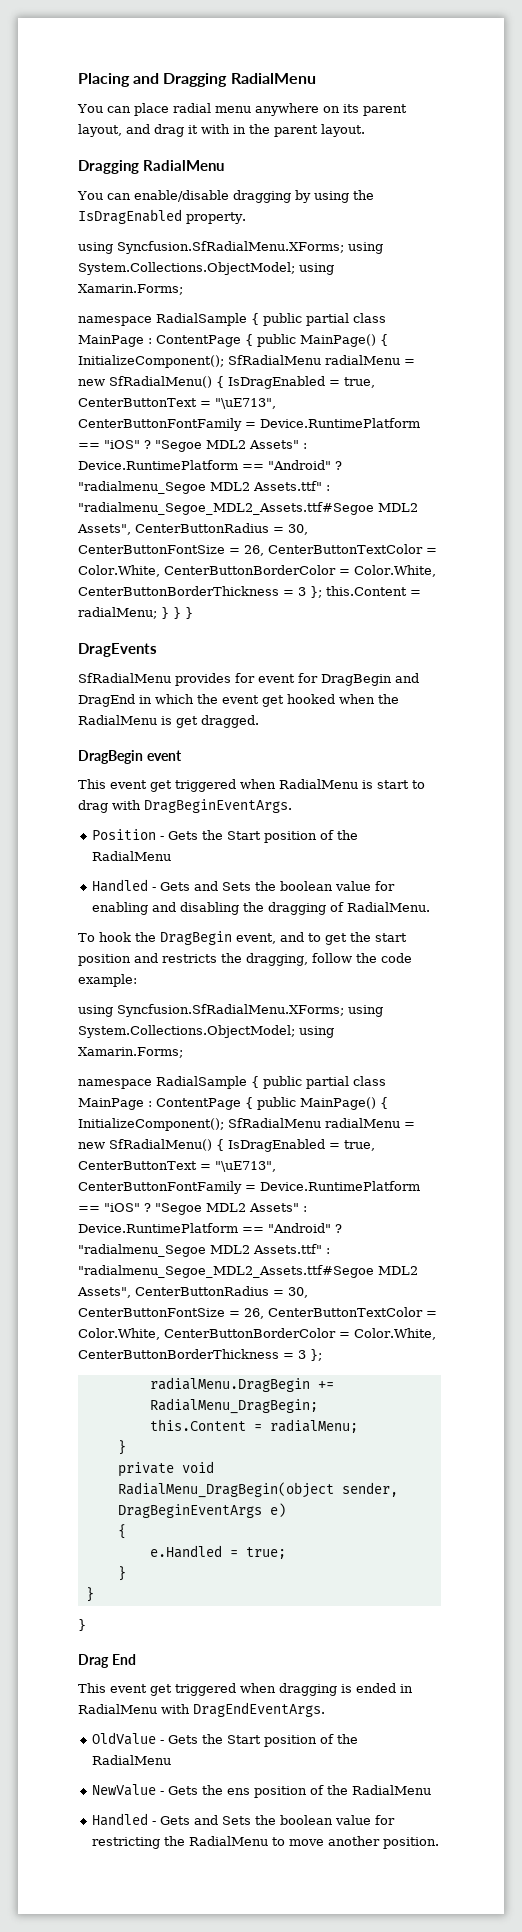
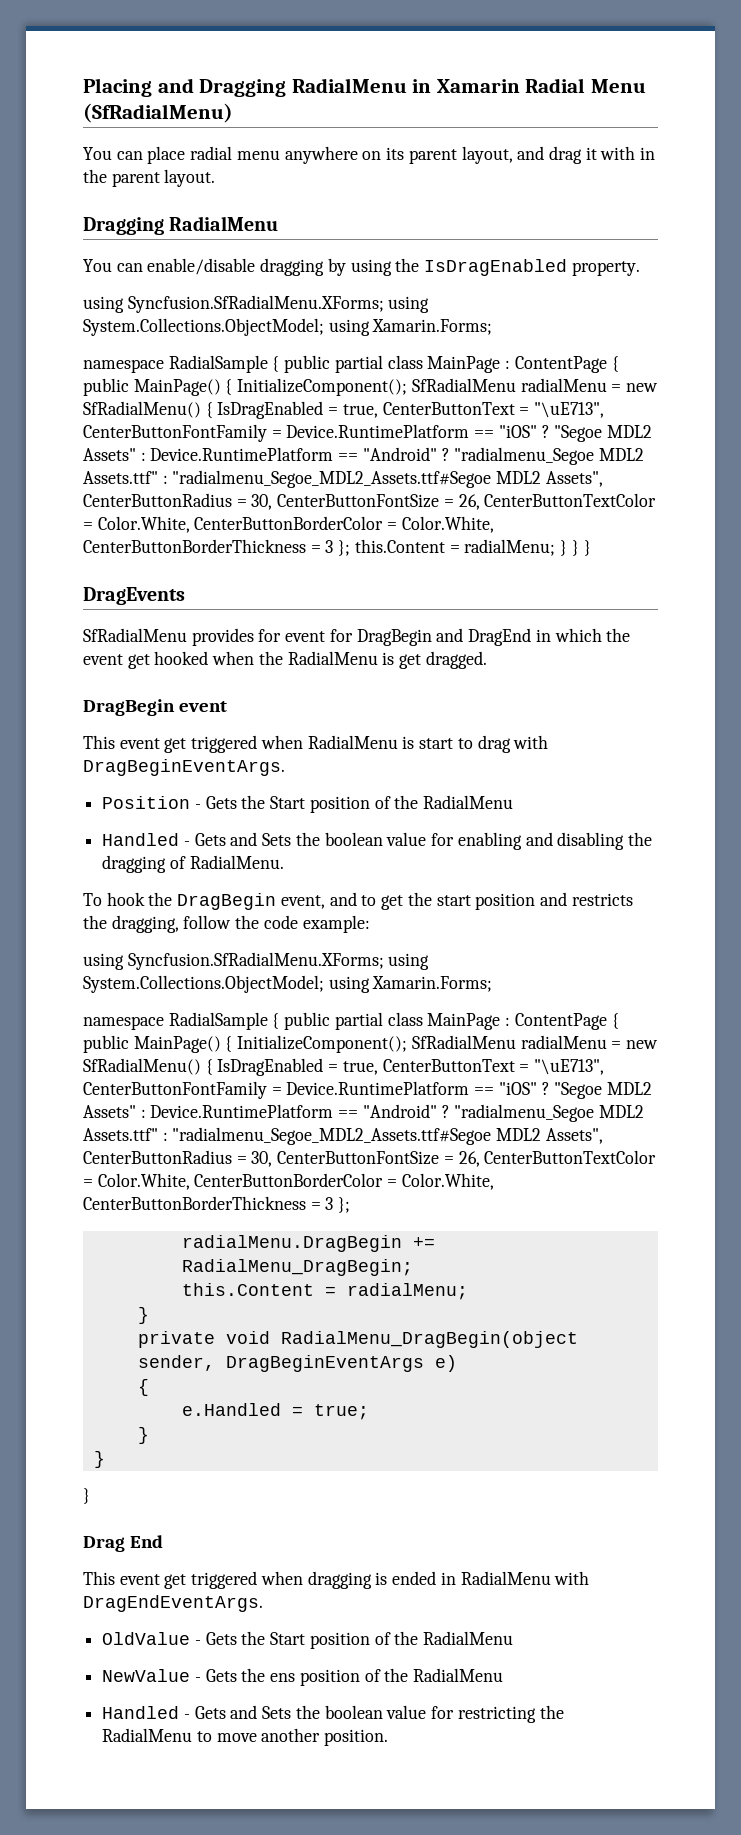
- Placing and Dragging RadialMenu
+ Placing and Dragging RadialMenu in Xamarin Radial Menu (SfRadialMenu)

